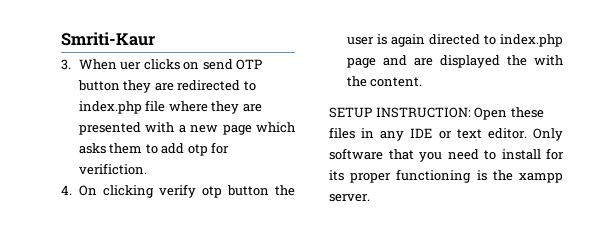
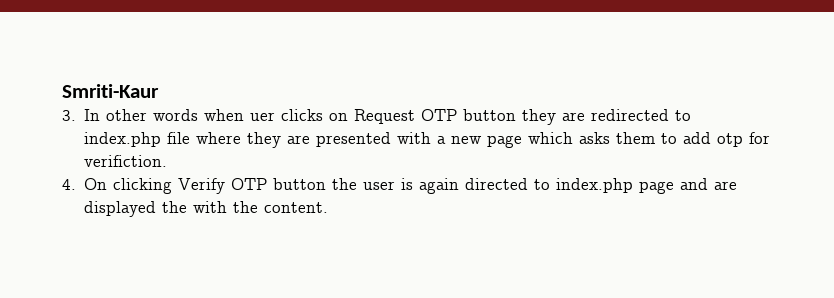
- 3. When uer clicks on send OTP button they are redirected to index.php file where they are presented with a new page which asks them to add otp for verifiction.
+ 3. In other words when uer clicks on Request OTP button they are redirected to index.php file where they are presented with a new page which asks them to add otp for verifiction.
- 4. On clicking verify otp button the user is again directed to index.php page and are displayed the with the content.
+ 4. On clicking Verify OTP button the user is again directed to index.php page and are displayed the with the content.
- SETUP INSTRUCTION: Open these files in any IDE or text editor. Only software that you need to install for its proper functioning is the xampp server.

